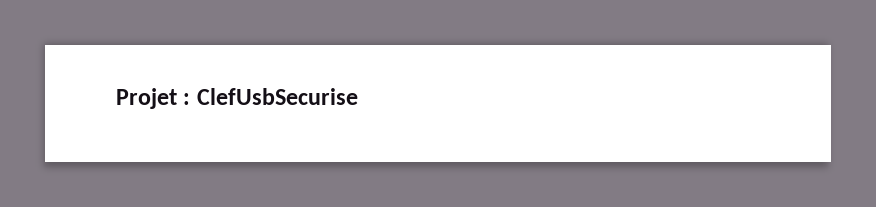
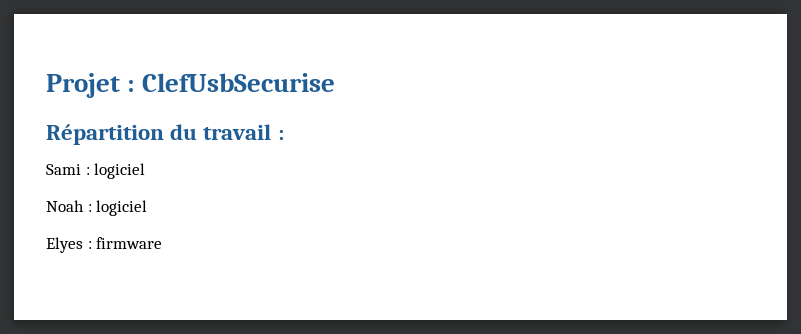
+ Répartition du travail :
+ Sami : logiciel
+ Noah : logiciel
+ Elyes : firmware

